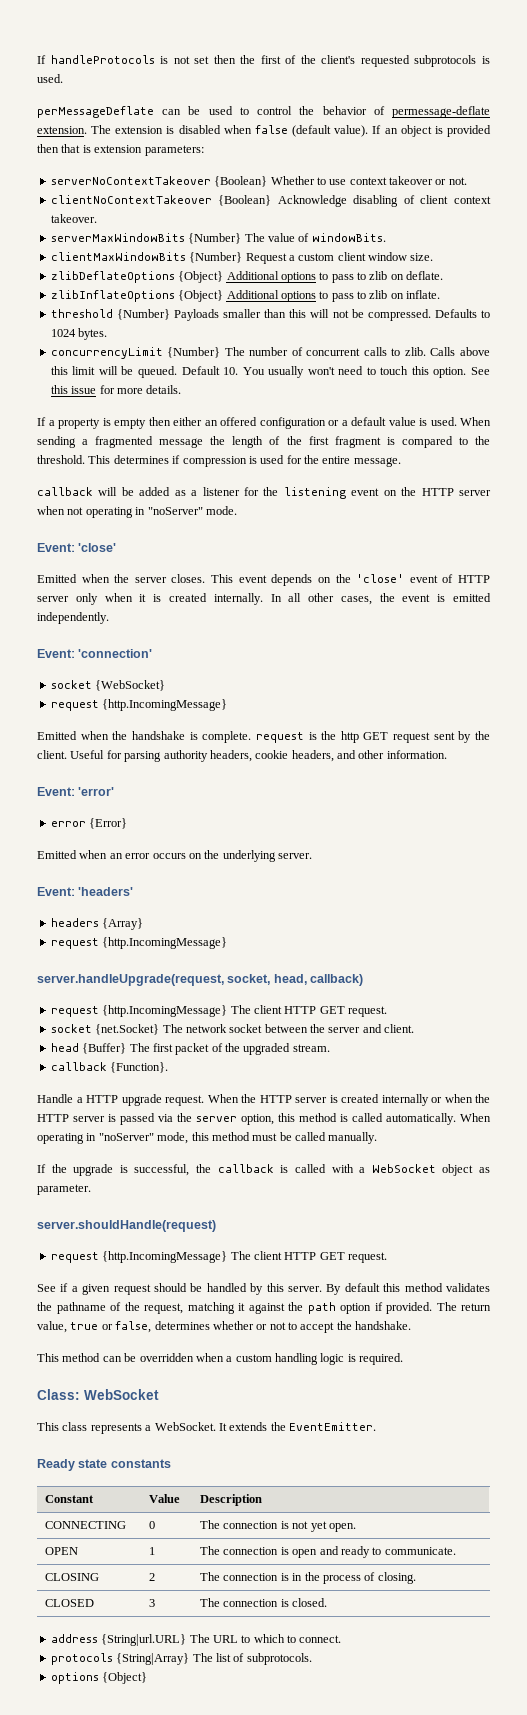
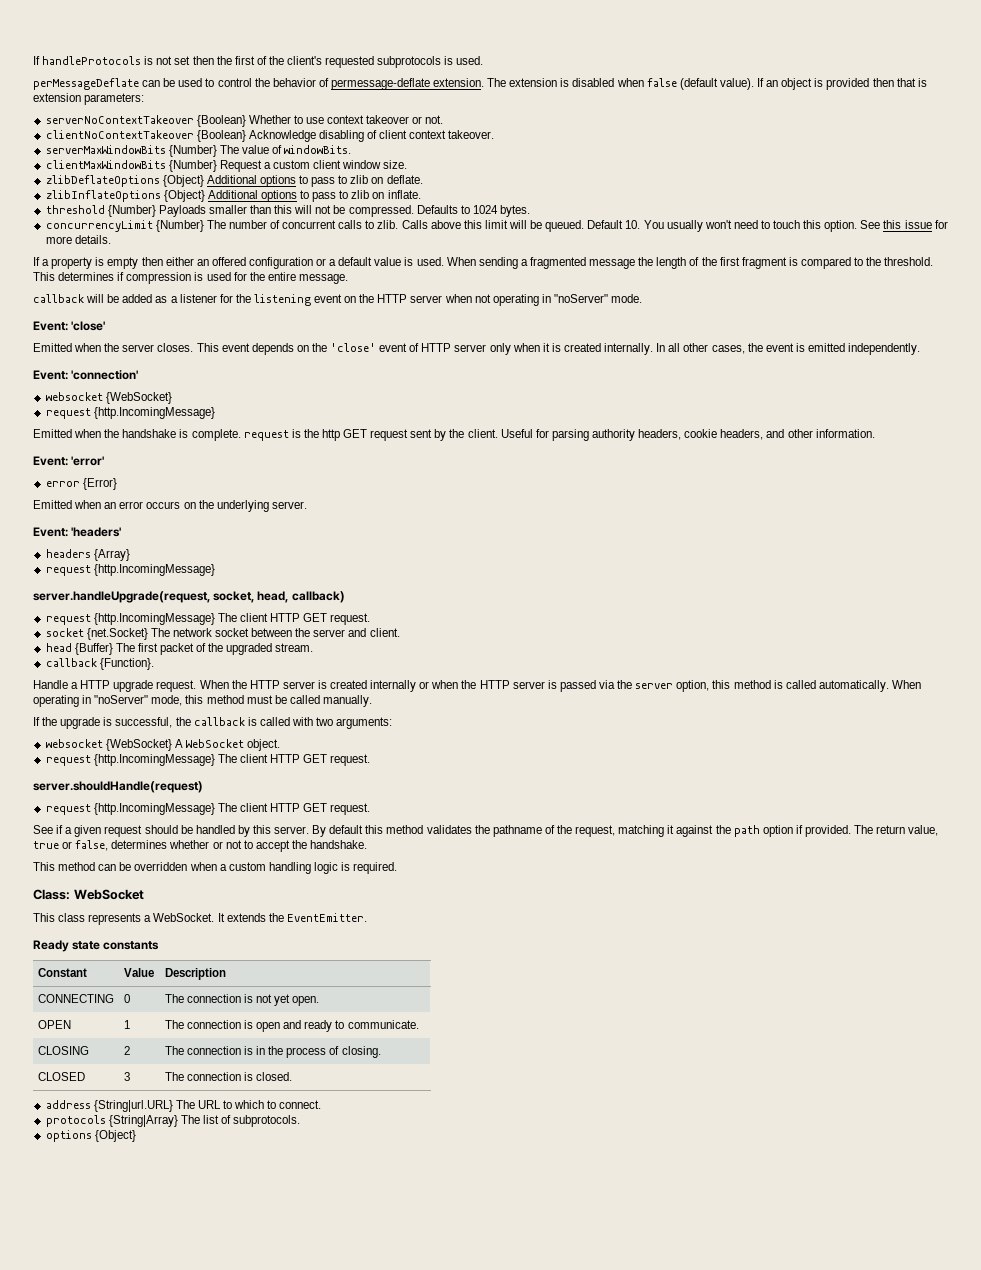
  Event: 'connection'
- socket {WebSocket}
+ websocket {WebSocket}
- If the upgrade is successful, the callback is called with a WebSocket object as parameter.
+ If the upgrade is successful, the callback is called with two arguments:
+ websocket {WebSocket} A WebSocket object.
+ request {http.IncomingMessage} The client HTTP GET request.

